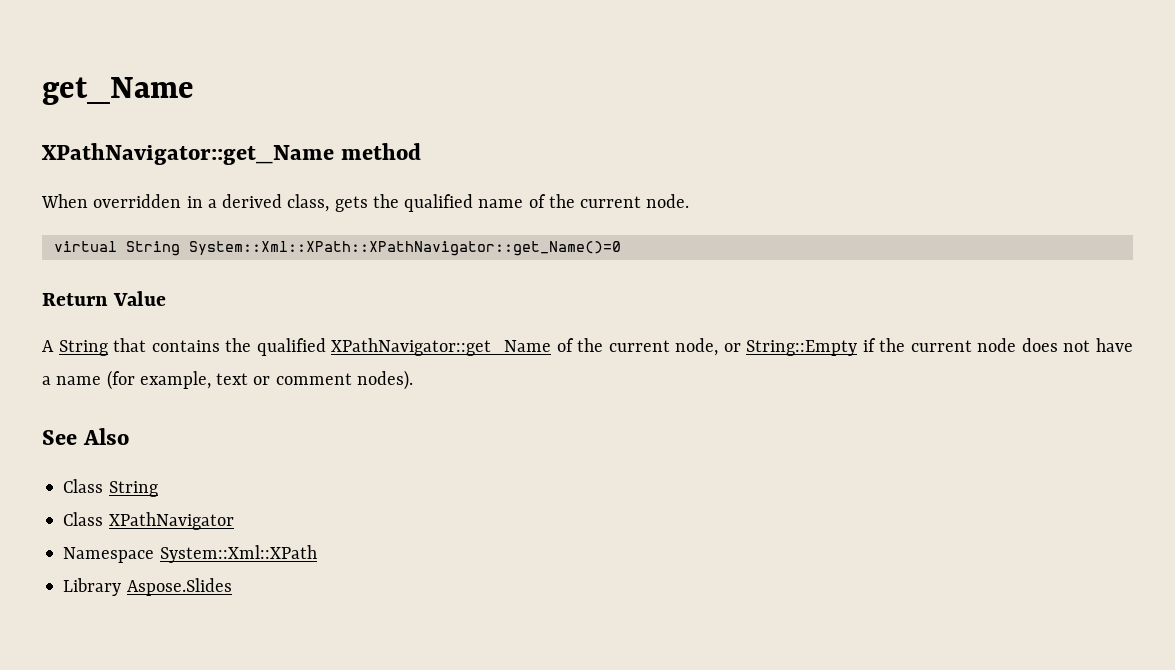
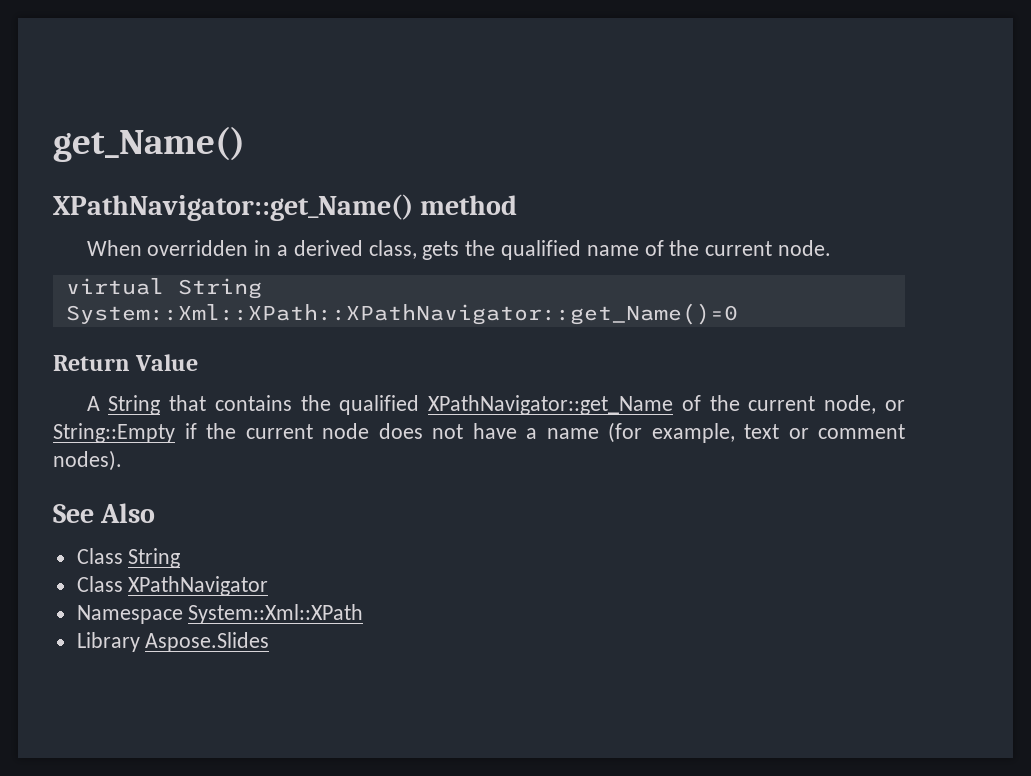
- get_Name
- XPathNavigator::get_Name method
+ get_Name()
+ XPathNavigator::get_Name() method

